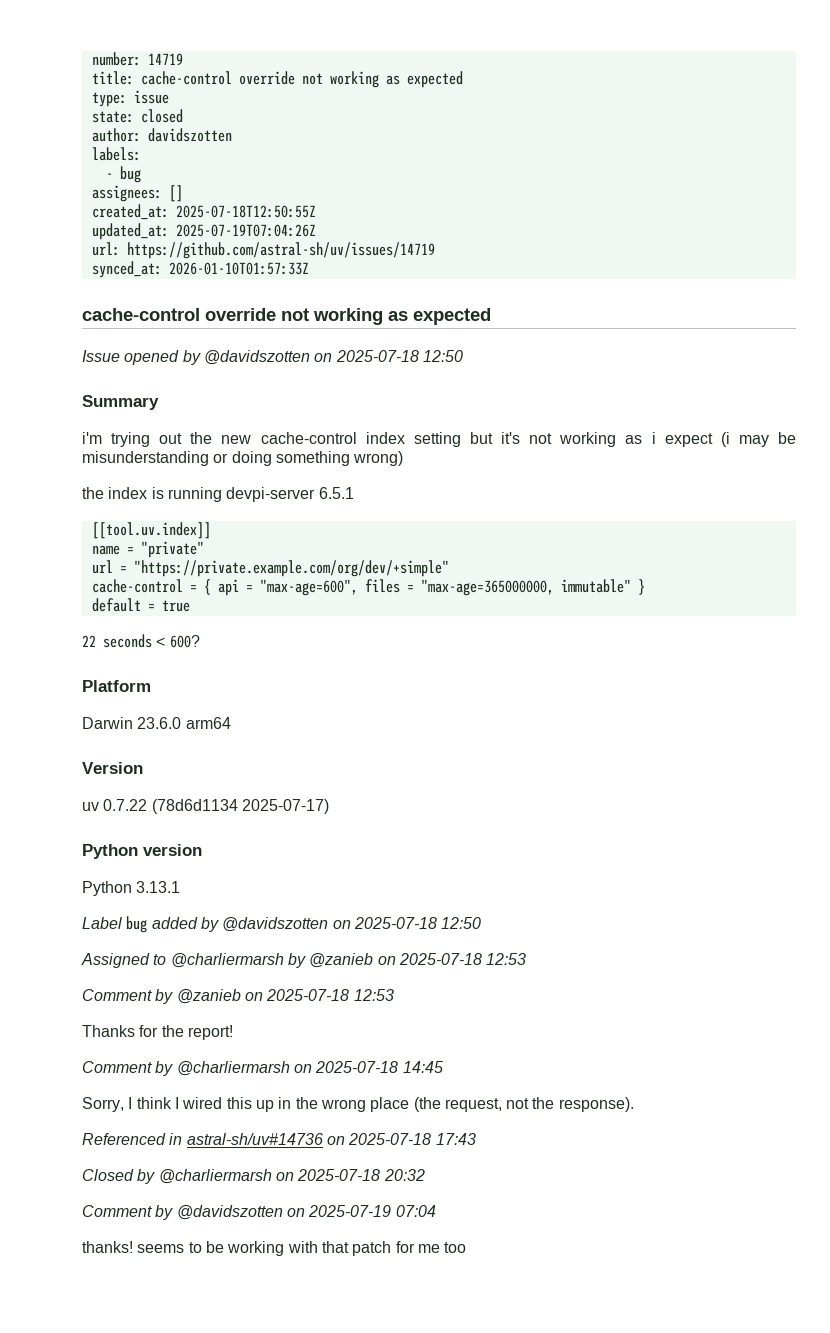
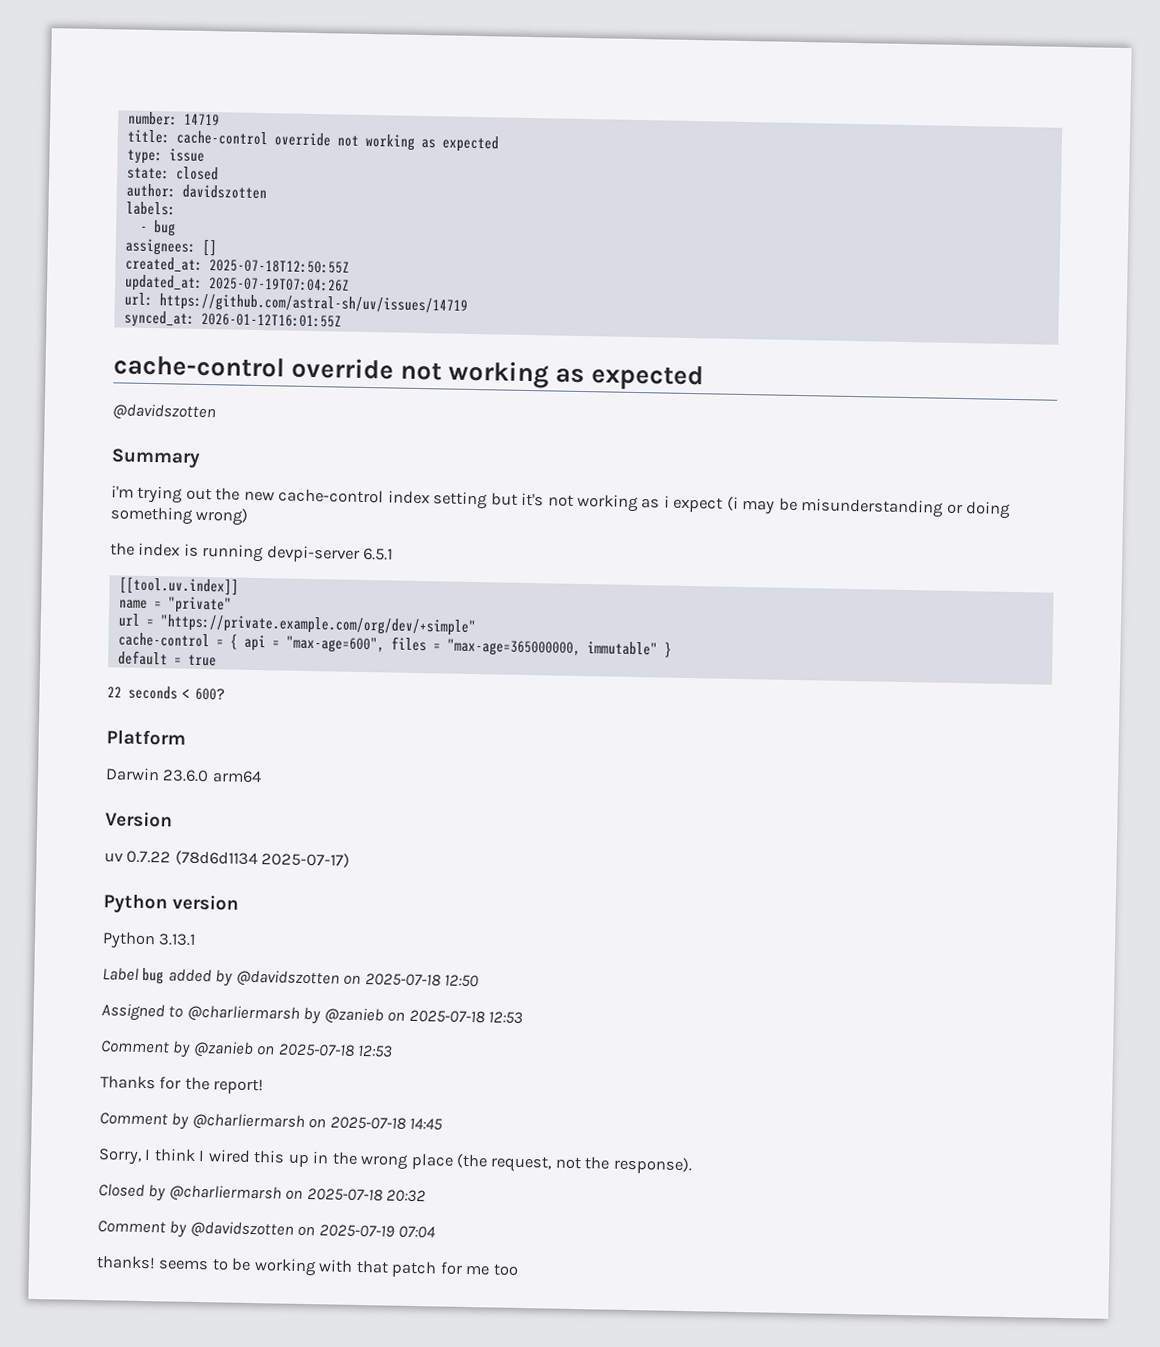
- synced_at: 2026-01-10T01:57:33Z
+ synced_at: 2026-01-12T16:01:55Z
  cache-control override not working as expected
- Issue opened by @davidszotten on 2025-07-18 12:50
+ @davidszotten
- Referenced in astral-sh/uv#14736 on 2025-07-18 17:43

